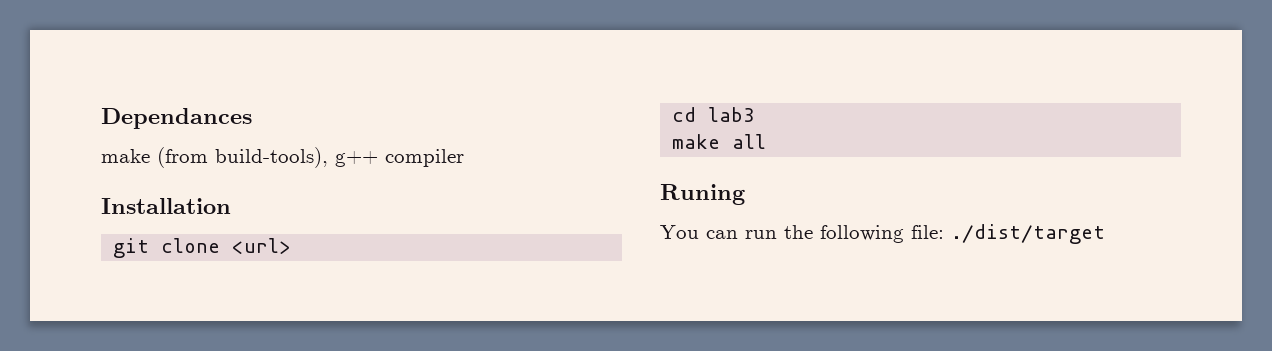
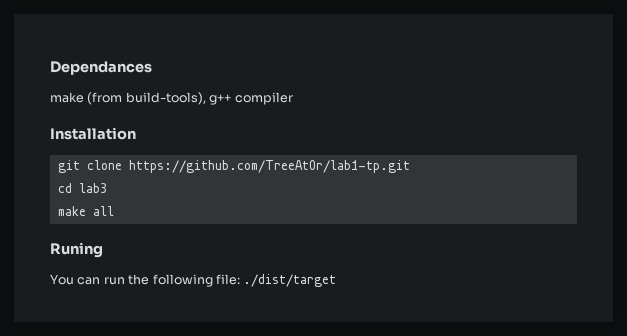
- git clone <url>
+ git clone https://github.com/TreeAtOr/lab1-tp.git

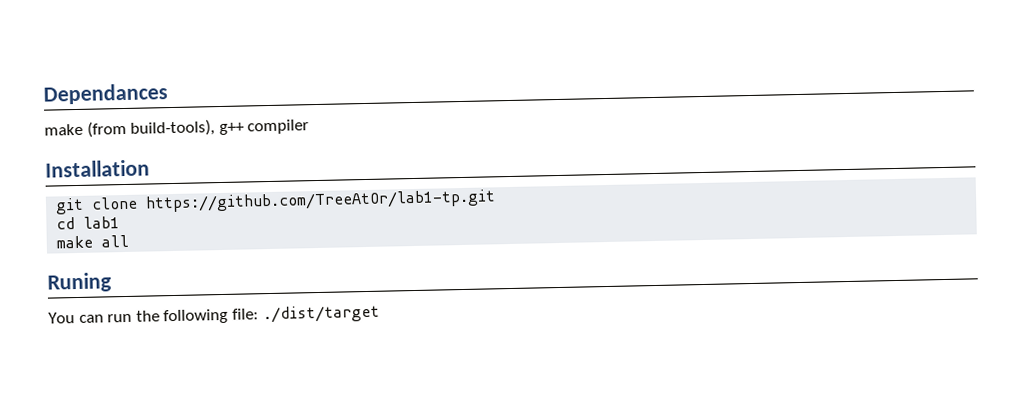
- cd lab3
+ cd lab1

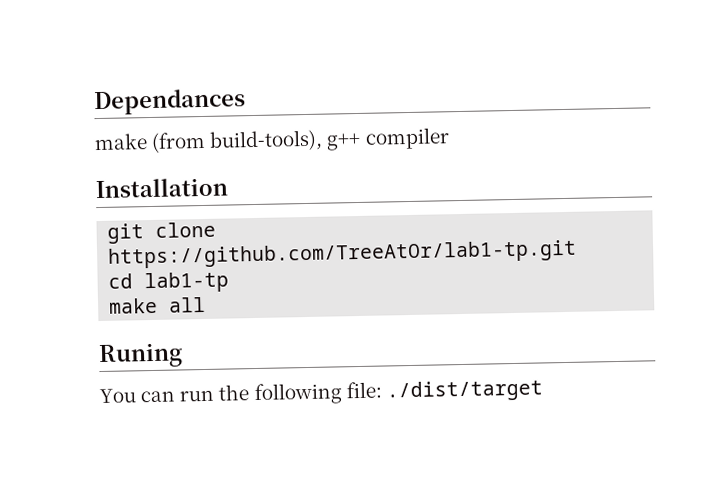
- cd lab1
+ cd lab1-tp

